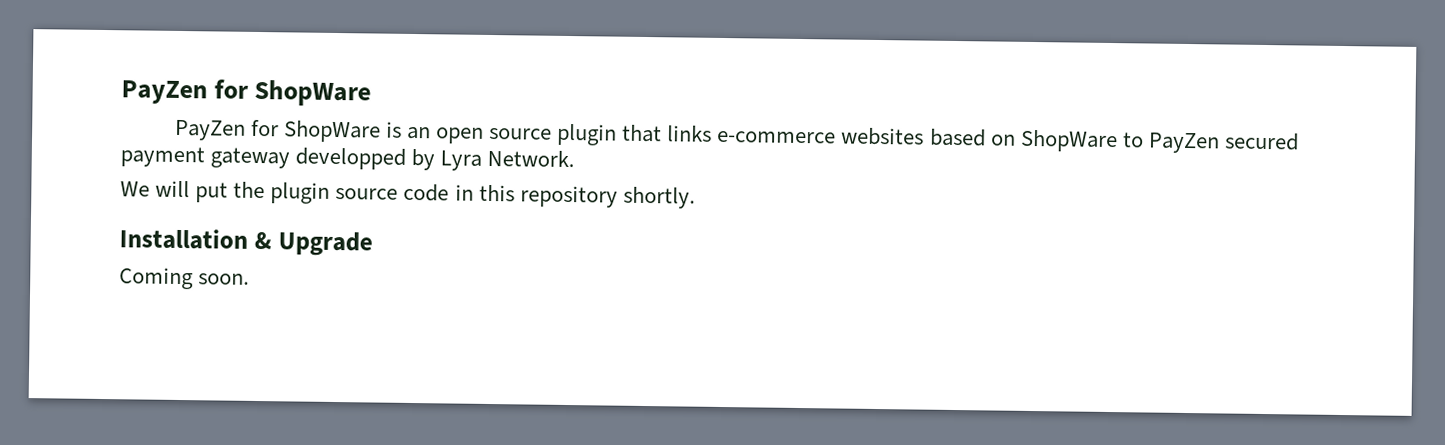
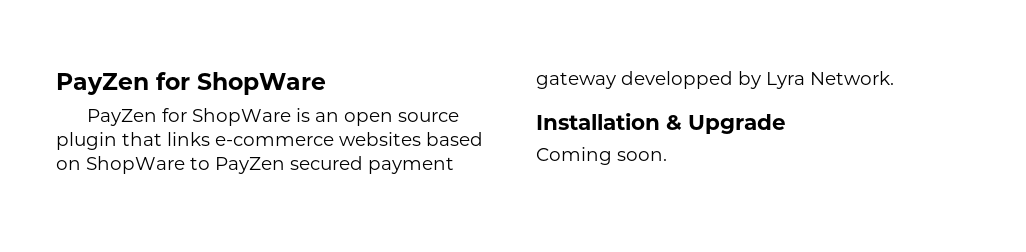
- We will put the plugin source code in this repository shortly.

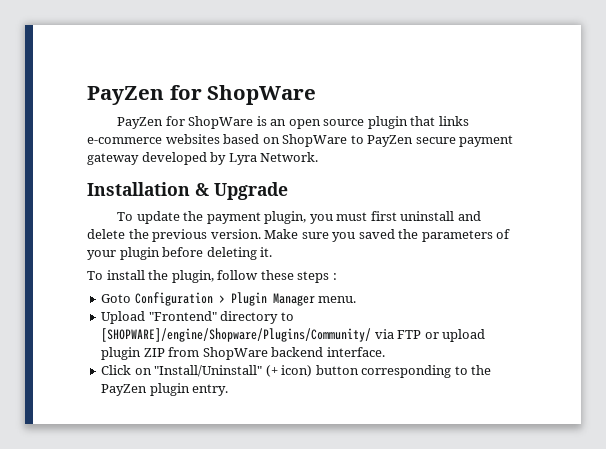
- PayZen for ShopWare is an open source plugin that links e-commerce websites based on ShopWare to PayZen secured payment gateway developped by Lyra Network.
+ PayZen for ShopWare is an open source plugin that links e-commerce websites based on ShopWare to PayZen secure payment gateway developed by Lyra Network.
- Coming soon.
+ To update the payment plugin, you must first uninstall and delete the previous version. Make sure you saved the parameters of your plugin before deleting it.
+ To install the plugin, follow these steps :
+ Goto Configuration > Plugin Manager menu.
+ Upload "Frontend" directory to [SHOPWARE]/engine/Shopware/Plugins/Community/ via FTP or upload plugin ZIP from ShopWare backend interface.
+ Click on "Install/Uninstall" (+ icon) button corresponding to the PayZen plugin entry.

